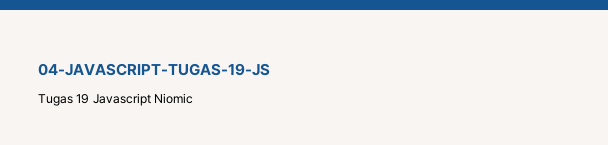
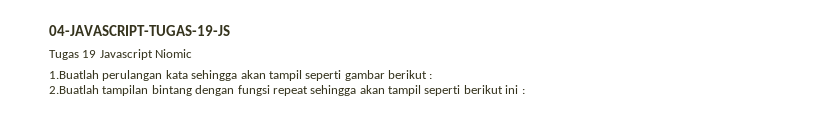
+ 1.Buatlah perulangan kata sehingga akan tampil seperti gambar berikut :
+ 2.Buatlah tampilan bintang dengan fungsi repeat sehingga akan tampil seperti berikut ini :

